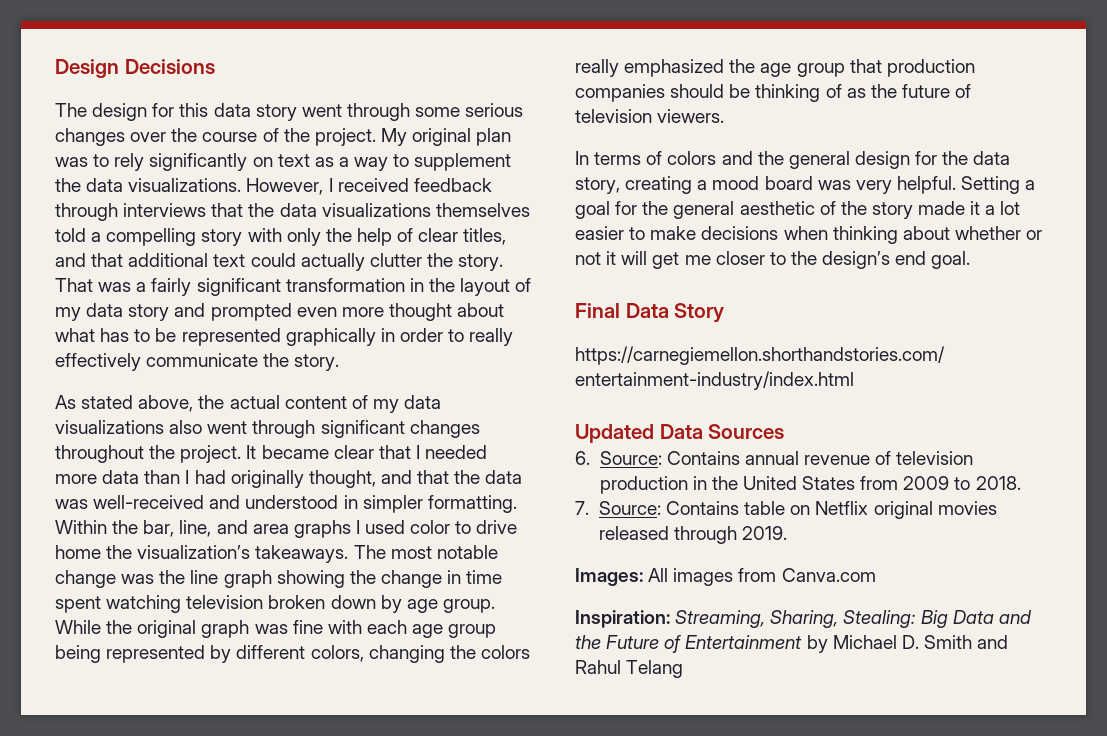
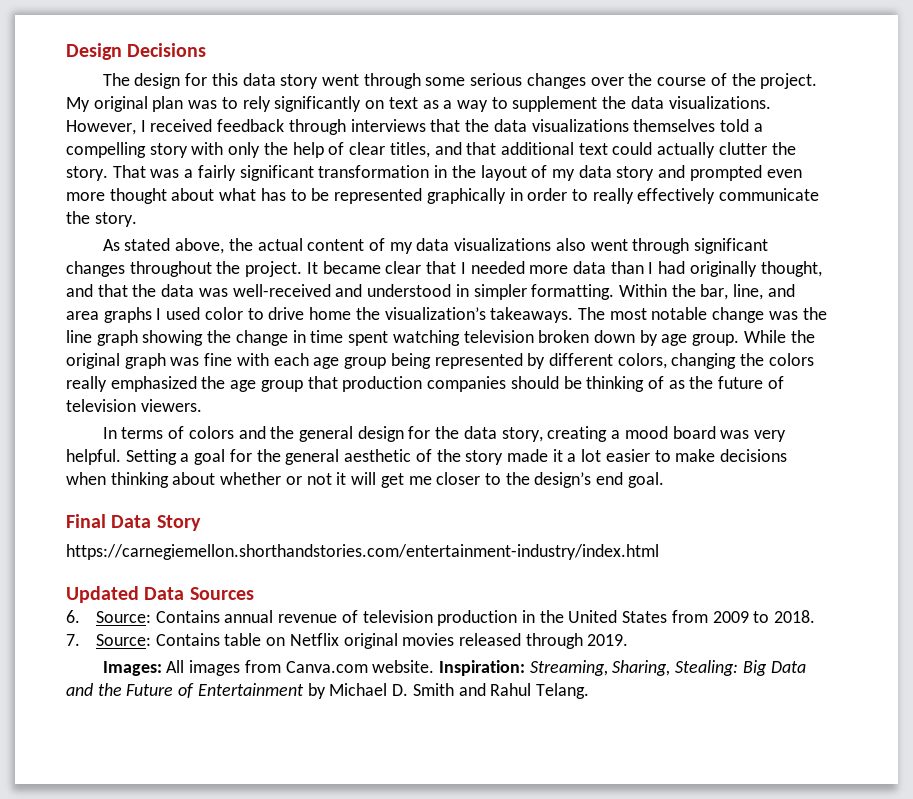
- Images: All images from Canva.com
- Inspiration: Streaming, Sharing, Stealing: Big Data and the Future of Entertainment by Michael D. Smith and Rahul Telang
+ Images: All images from Canva.com website. Inspiration: Streaming, Sharing, Stealing: Big Data and the Future of Entertainment by Michael D. Smith and Rahul Telang.

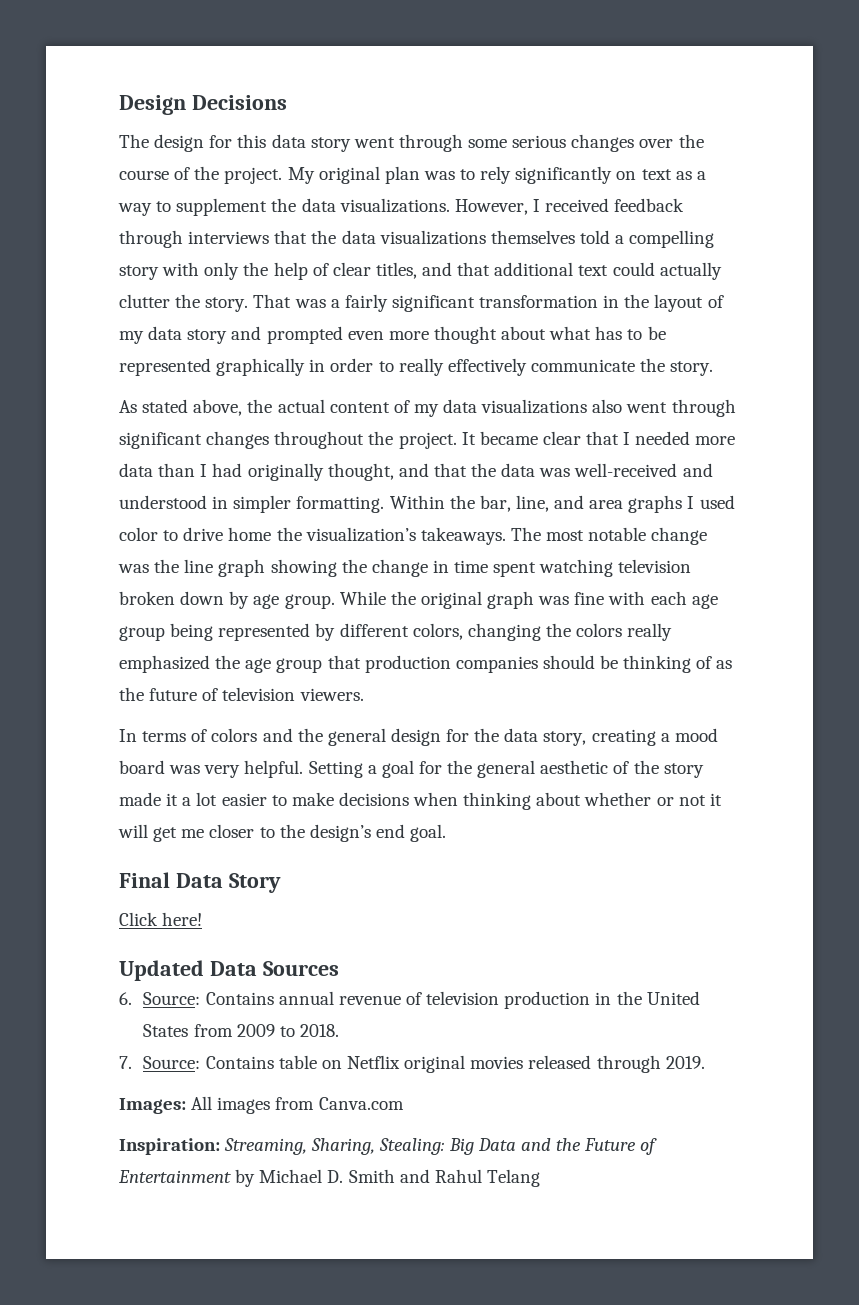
- https://carnegiemellon.shorthandstories.com/entertainment-industry/index.html
+ Click here!
- Images: All images from Canva.com website. Inspiration: Streaming, Sharing, Stealing: Big Data and the Future of Entertainment by Michael D. Smith and Rahul Telang.
+ Images: All images from Canva.com
+ Inspiration: Streaming, Sharing, Stealing: Big Data and the Future of Entertainment by Michael D. Smith and Rahul Telang

